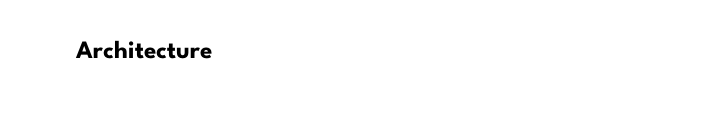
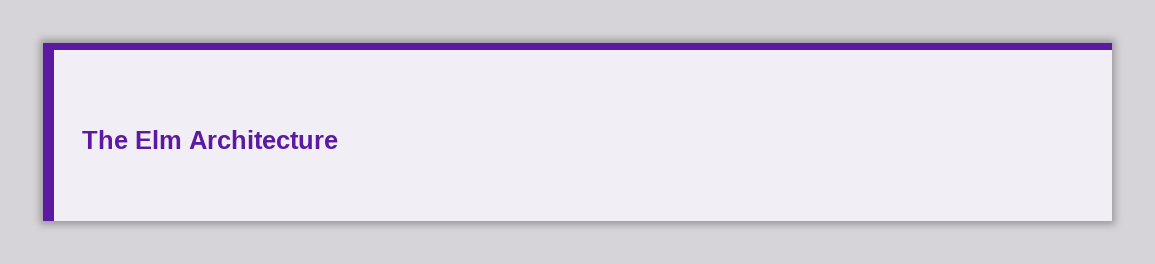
- Architecture
+ The Elm Architecture

